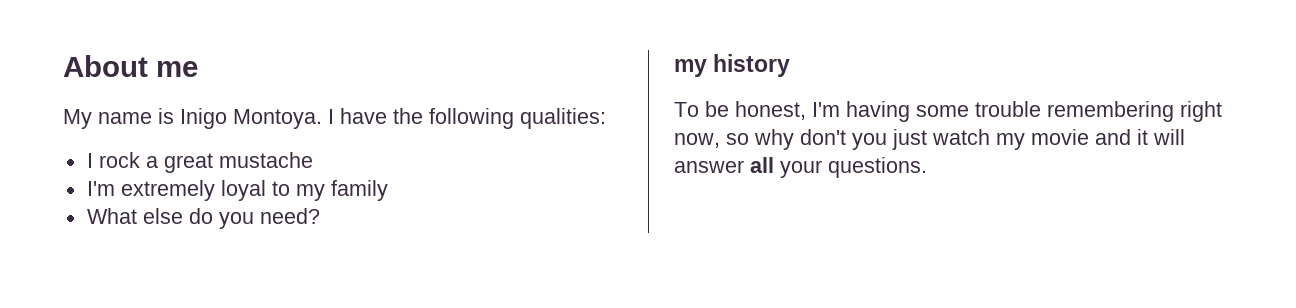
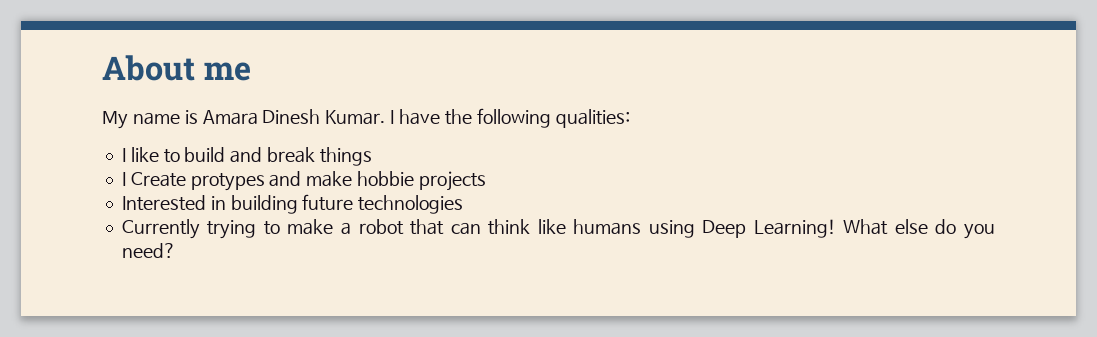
- My name is Inigo Montoya.
+ My name is Amara Dinesh Kumar.
- I rock a great mustache
- I'm extremely loyal to my family
- What else do you need?
+ I like to build and break things
+ I Create protypes and make hobbie projects
+ Interested in building future technologies
+ Currently trying to make a robot that can think like humans using Deep Learning! What else do you need?
- my history
- To be honest, I'm having some trouble remembering right now, so why don't you just watch my movie and it will answer all your questions.

